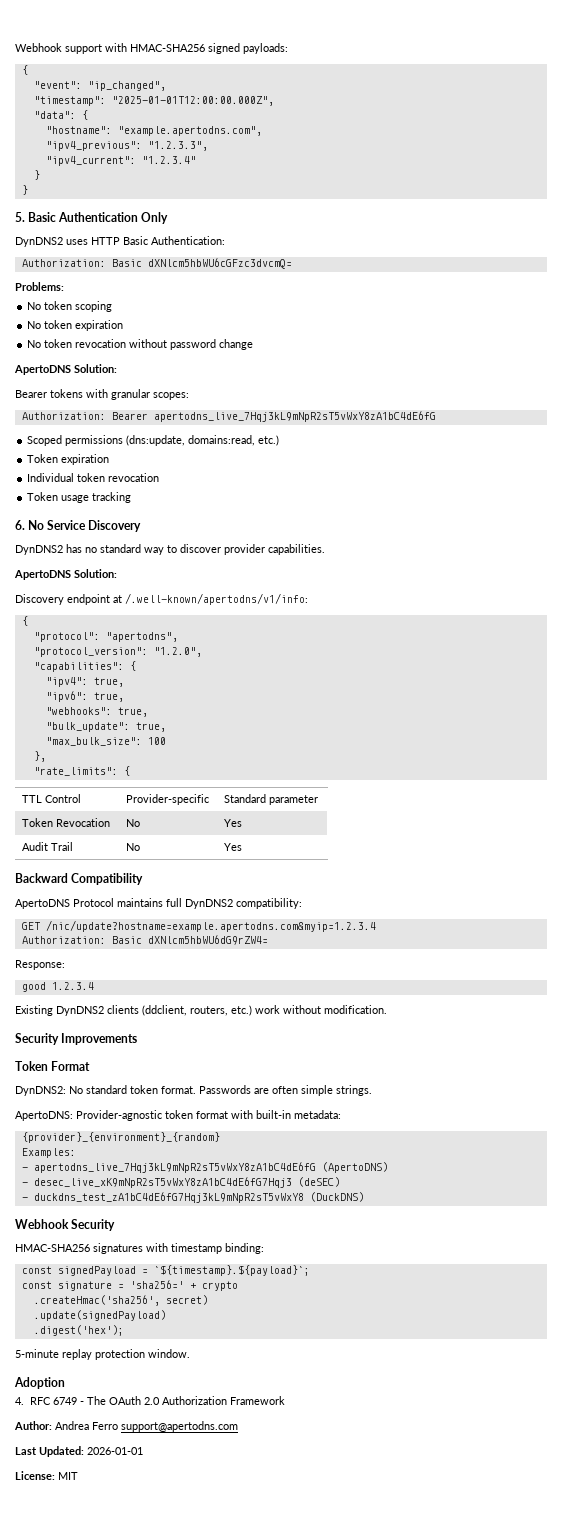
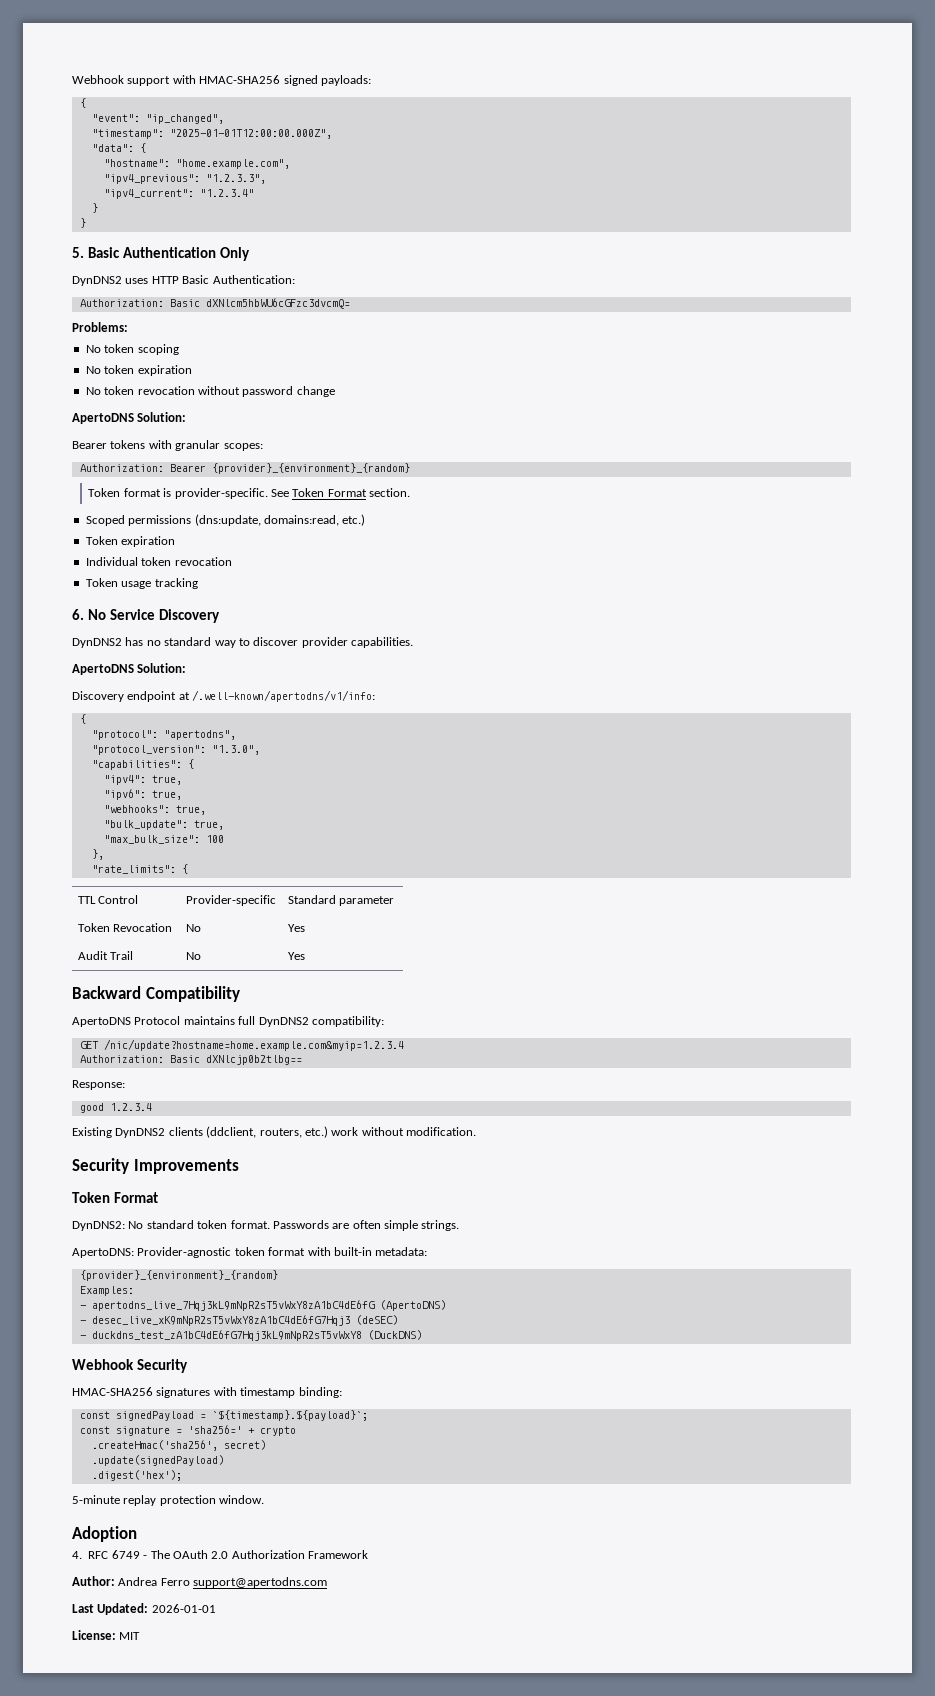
- "hostname": "example.apertodns.com",
+ "hostname": "home.example.com",
- Authorization: Bearer apertodns_live_7Hqj3kL9mNpR2sT5vWxY8zA1bC4dE6fG
+ Authorization: Bearer {provider}_{environment}_{random}
+ Token format is provider-specific. See Token Format section.
- "protocol_version": "1.2.0",
+ "protocol_version": "1.3.0",
- GET /nic/update?hostname=example.apertodns.com&myip=1.2.3.4
- Authorization: Basic dXNlcm5hbWU6dG9rZW4=
+ GET /nic/update?hostname=home.example.com&myip=1.2.3.4
+ Authorization: Basic dXNlcjp0b2tlbg==

